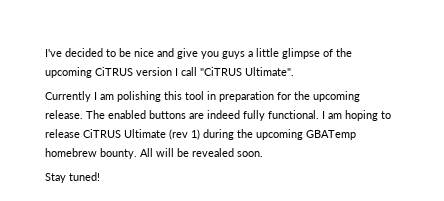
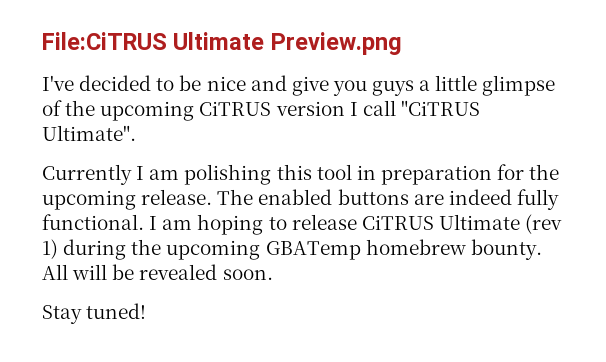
+ File:CiTRUS Ultimate Preview.png

